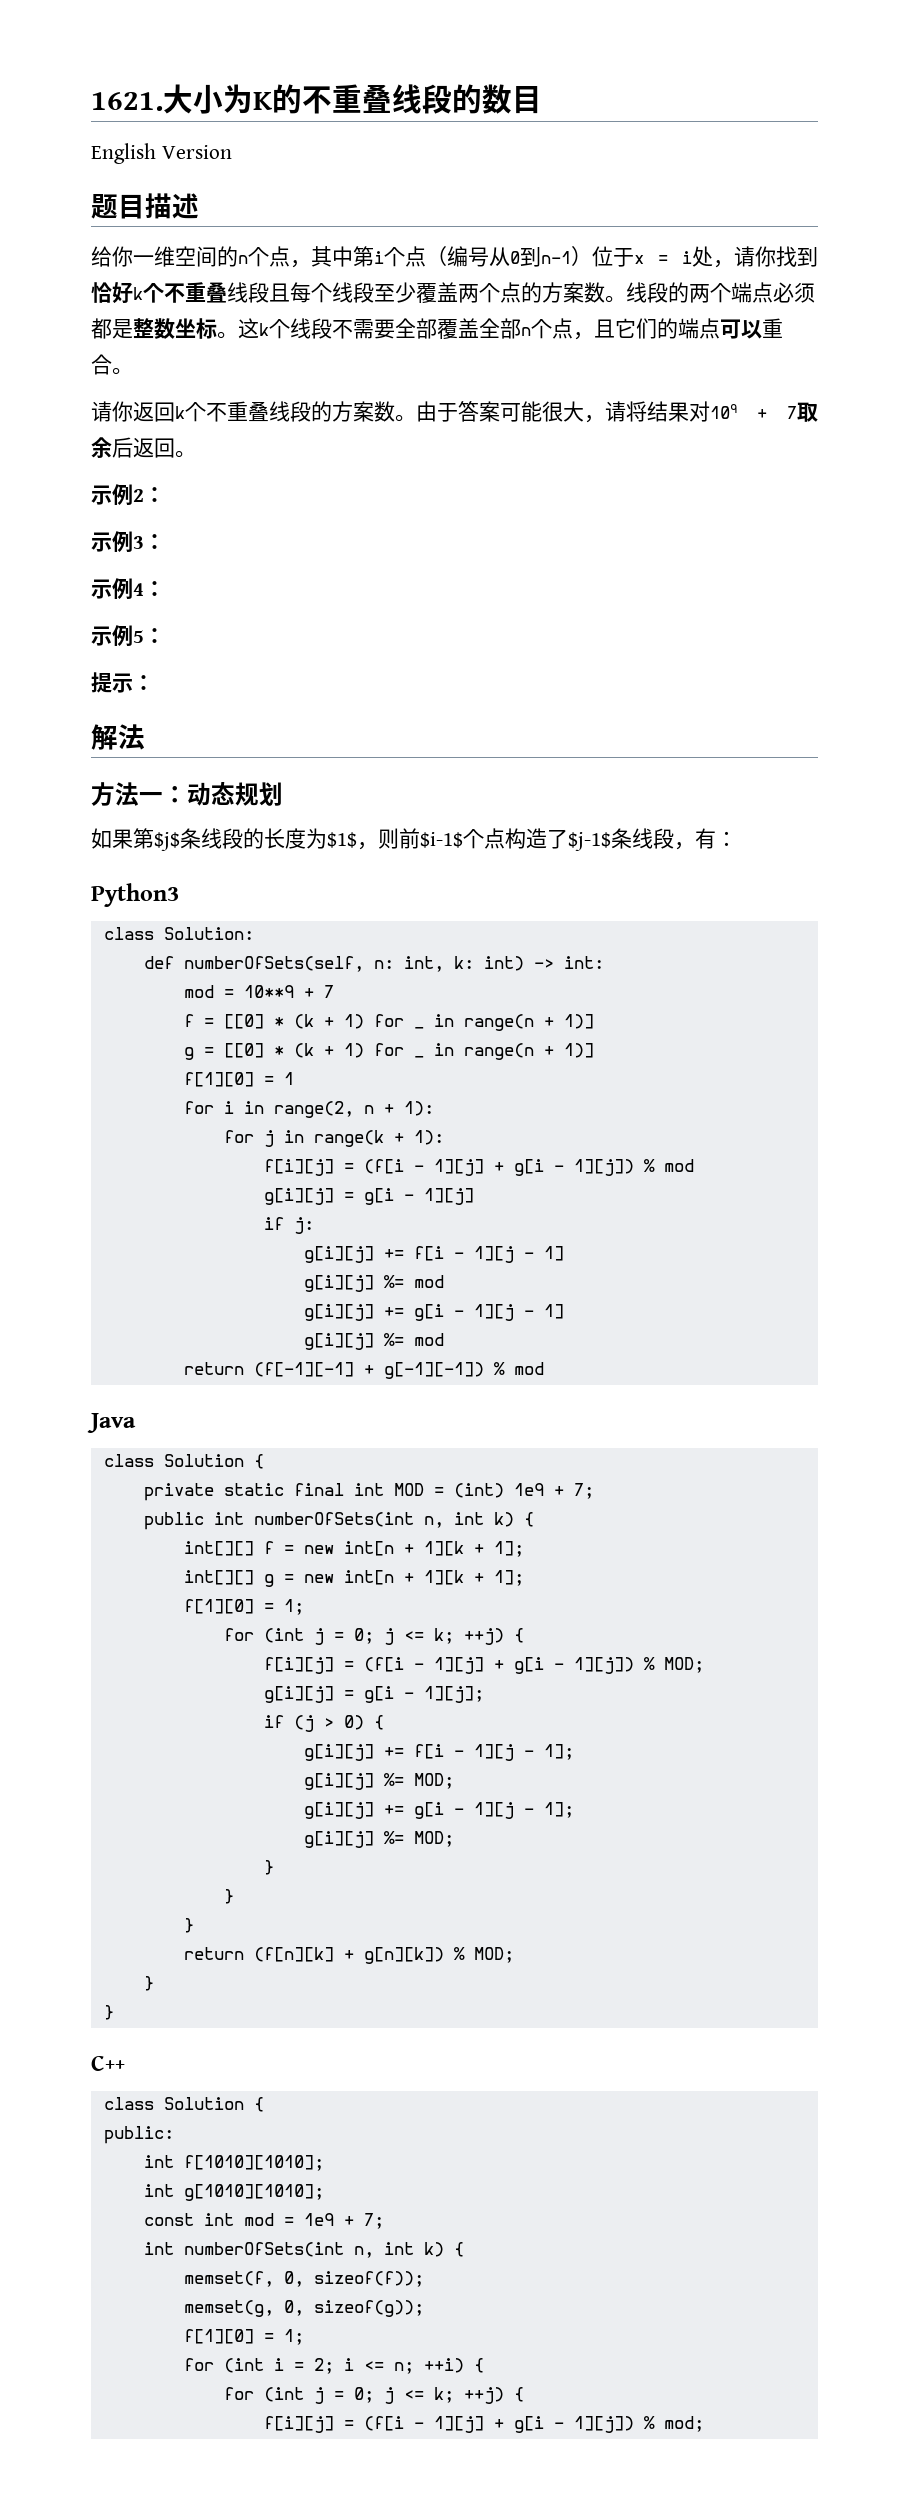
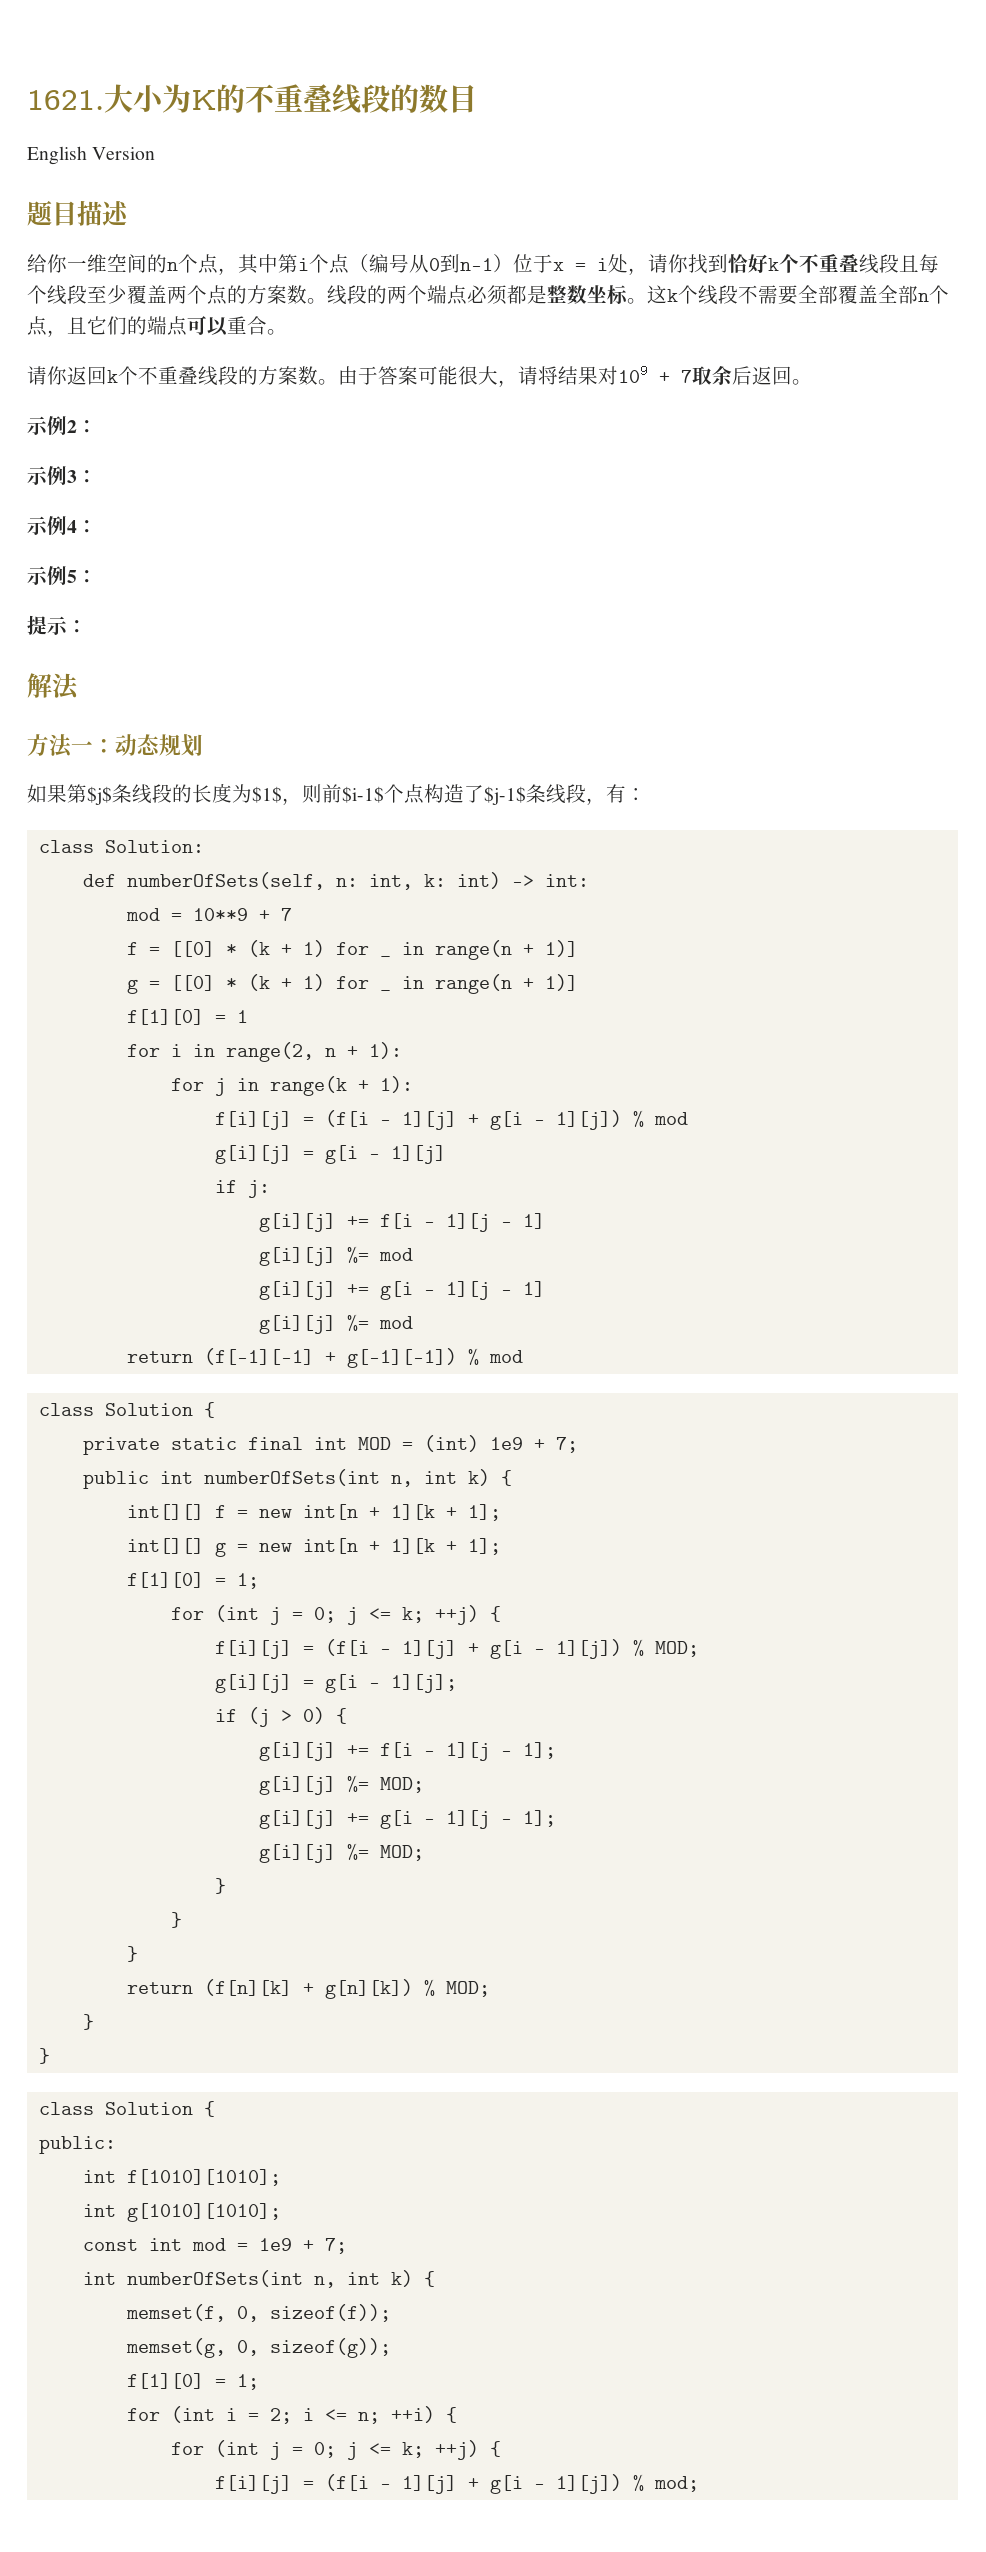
- Python3
- Java
- C++

